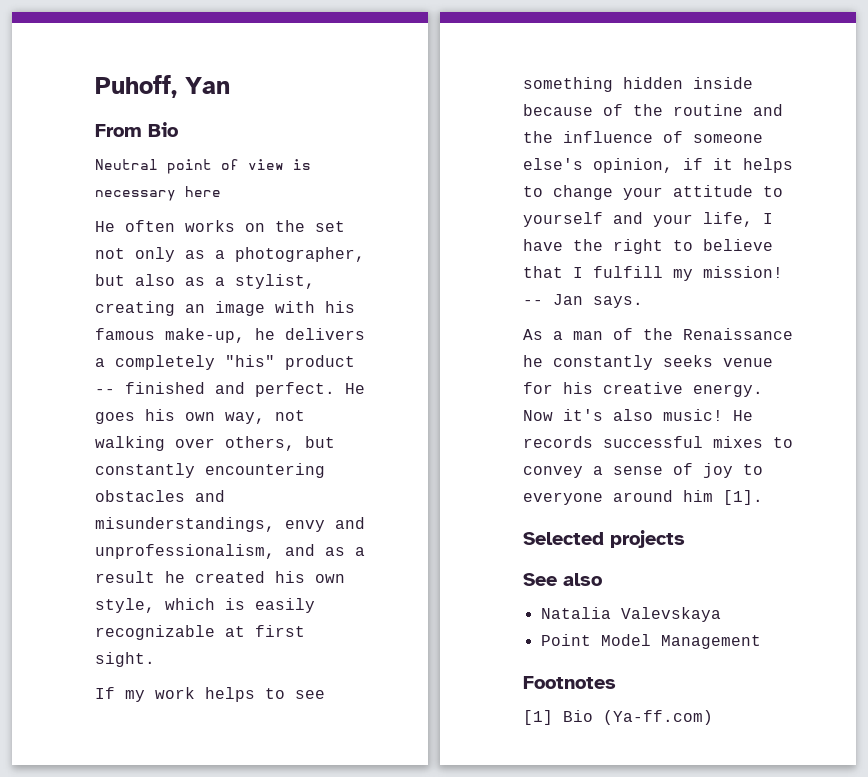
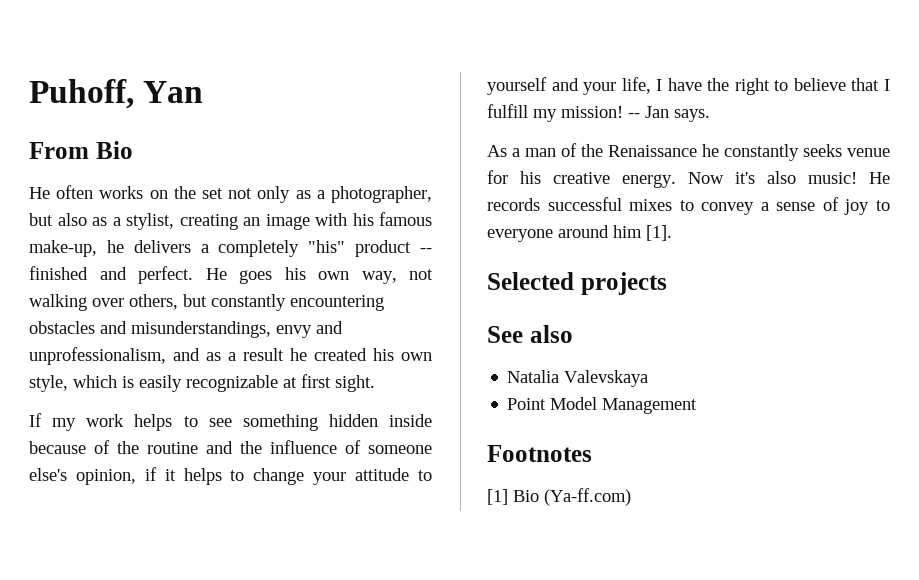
- Neutral point of view is necessary here

